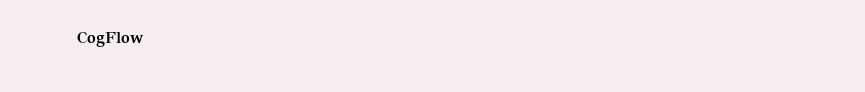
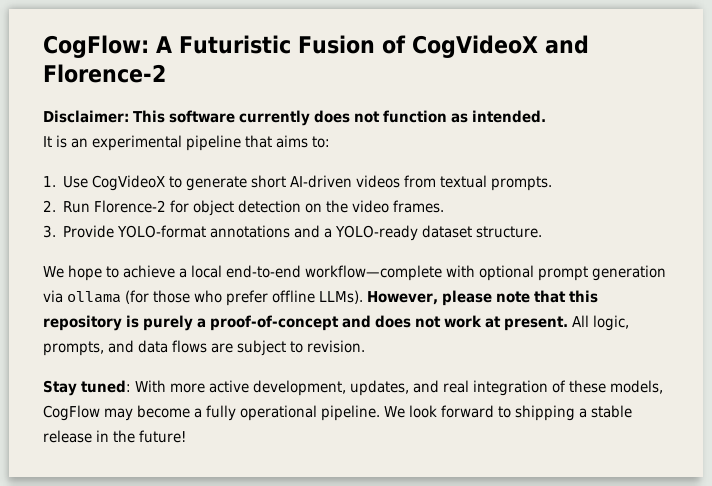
- CogFlow
+ CogFlow: A Futuristic Fusion of CogVideoX and Florence-2
+ Disclaimer: This software currently does not function as intended.
+ It is an experimental pipeline that aims to:
+ 1. Use CogVideoX to generate short AI-driven videos from textual prompts.
+ 2. Run Florence-2 for object detection on the video frames.
+ 3. Provide YOLO-format annotations and a YOLO-ready dataset structure.
+ We hope to achieve a local end-to-end workflow—complete with optional prompt generation via ollama (for those who prefer offline LLMs). However, please note that this repository is purely a proof-of-concept and does not work at present. All logic, prompts, and data flows are subject to revision.
+ Stay tuned: With more active development, updates, and real integration of these models, CogFlow may become a fully operational pipeline. We look forward to shipping a stable release in the future!

